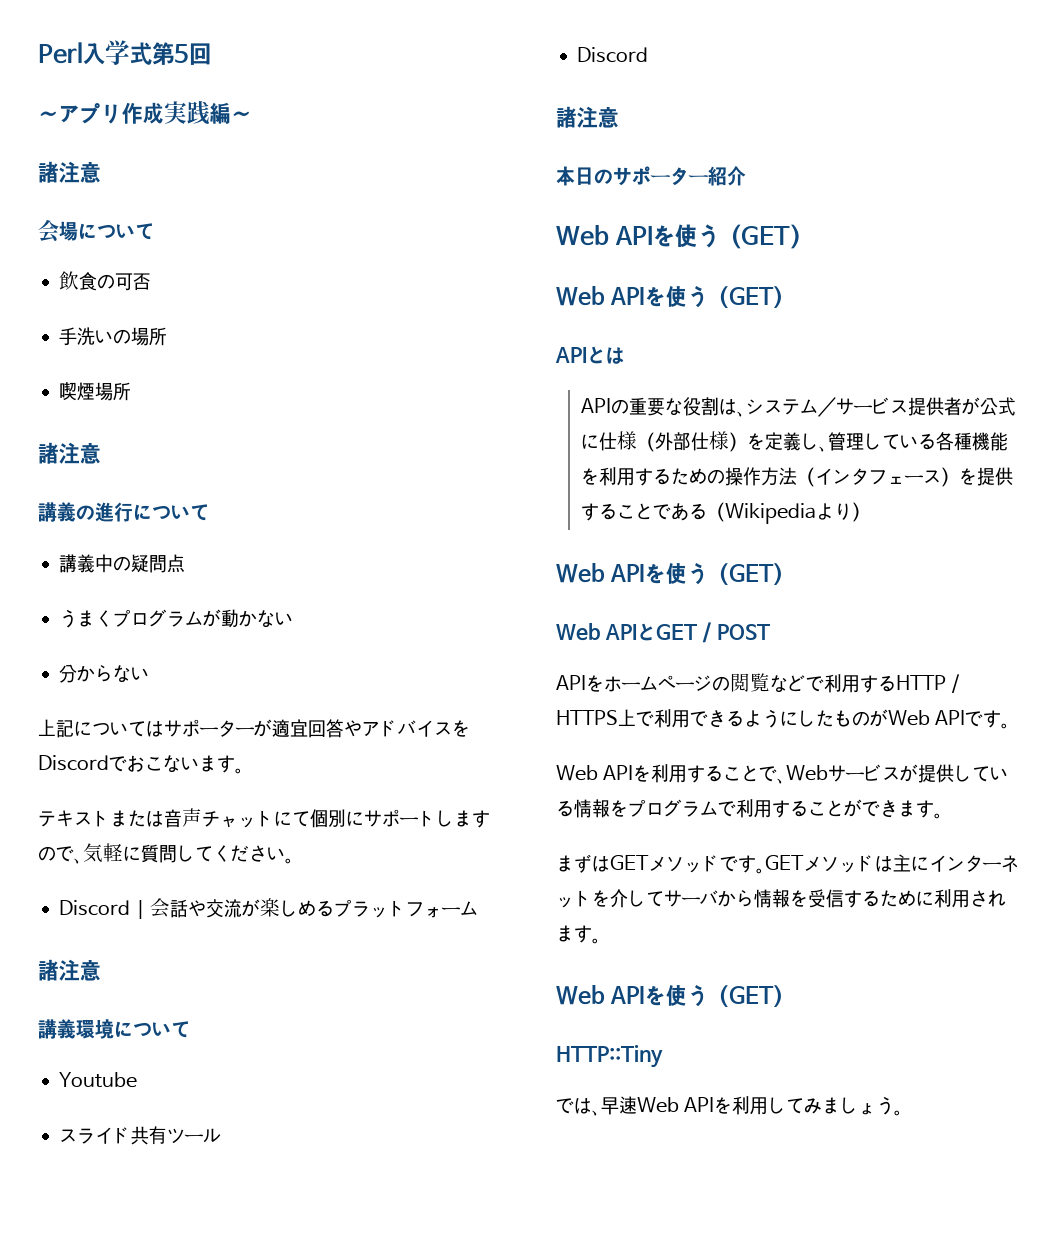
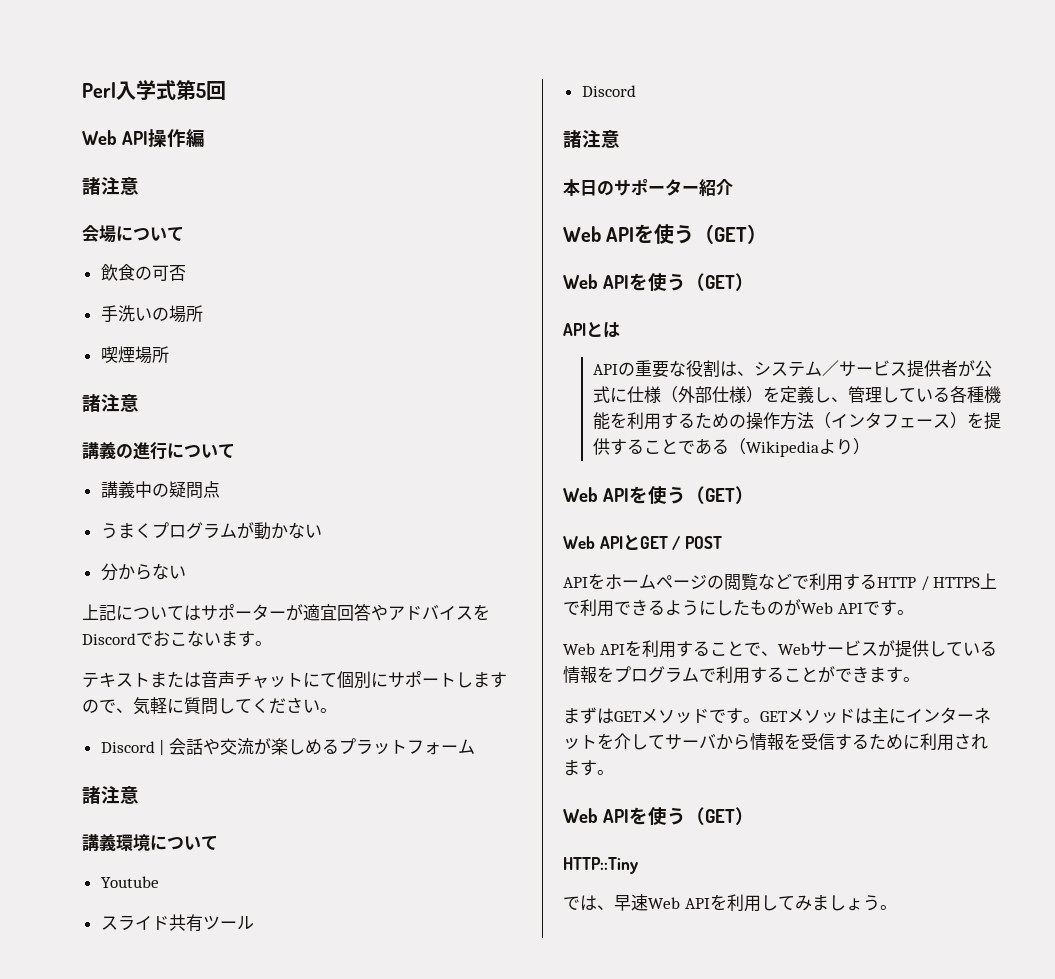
- 〜アプリ作成実践編〜
+ Web API操作編

